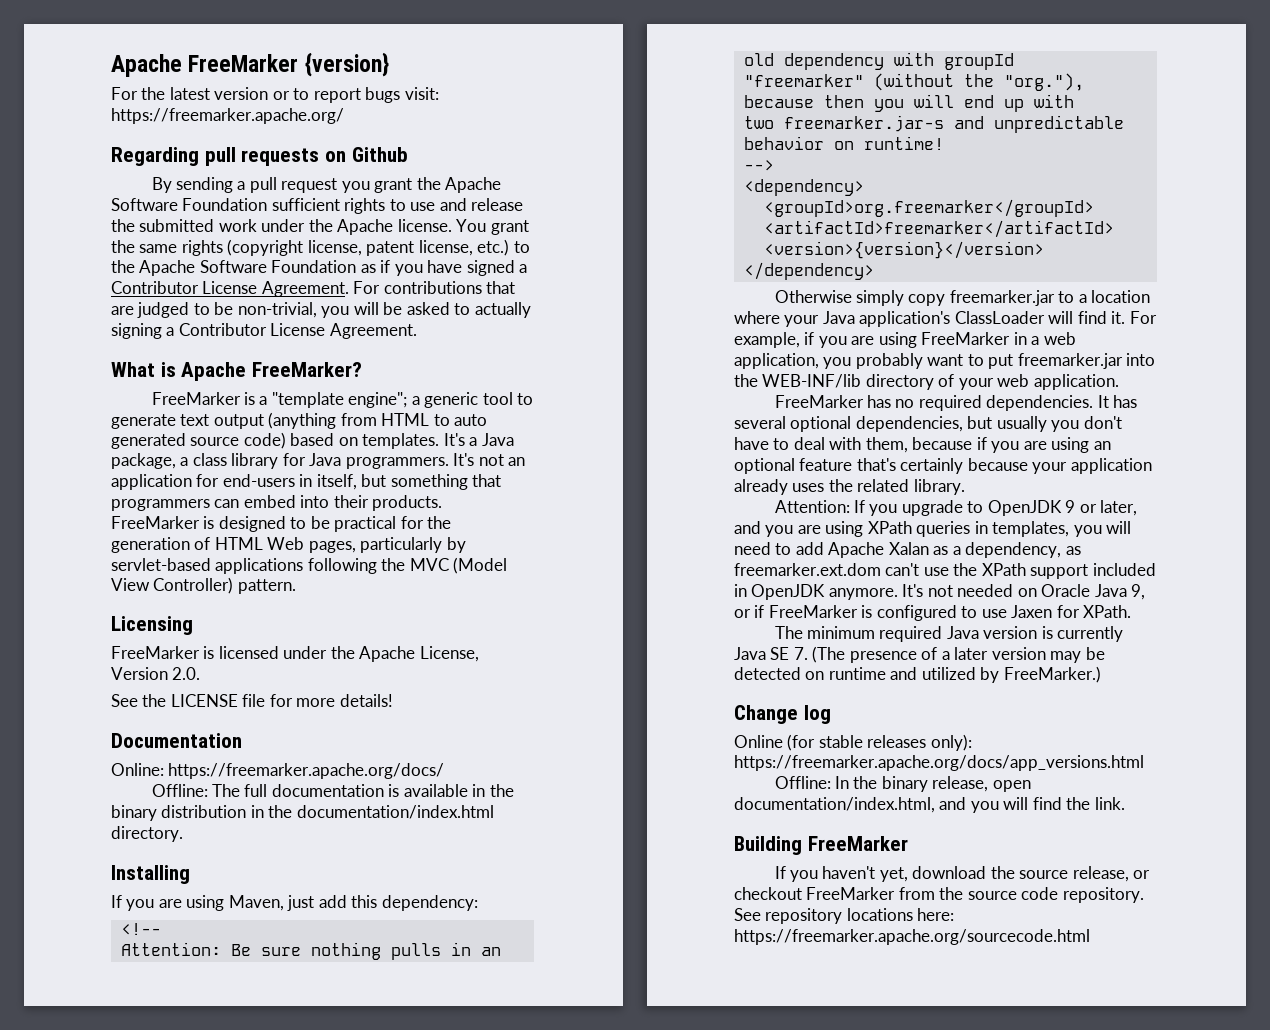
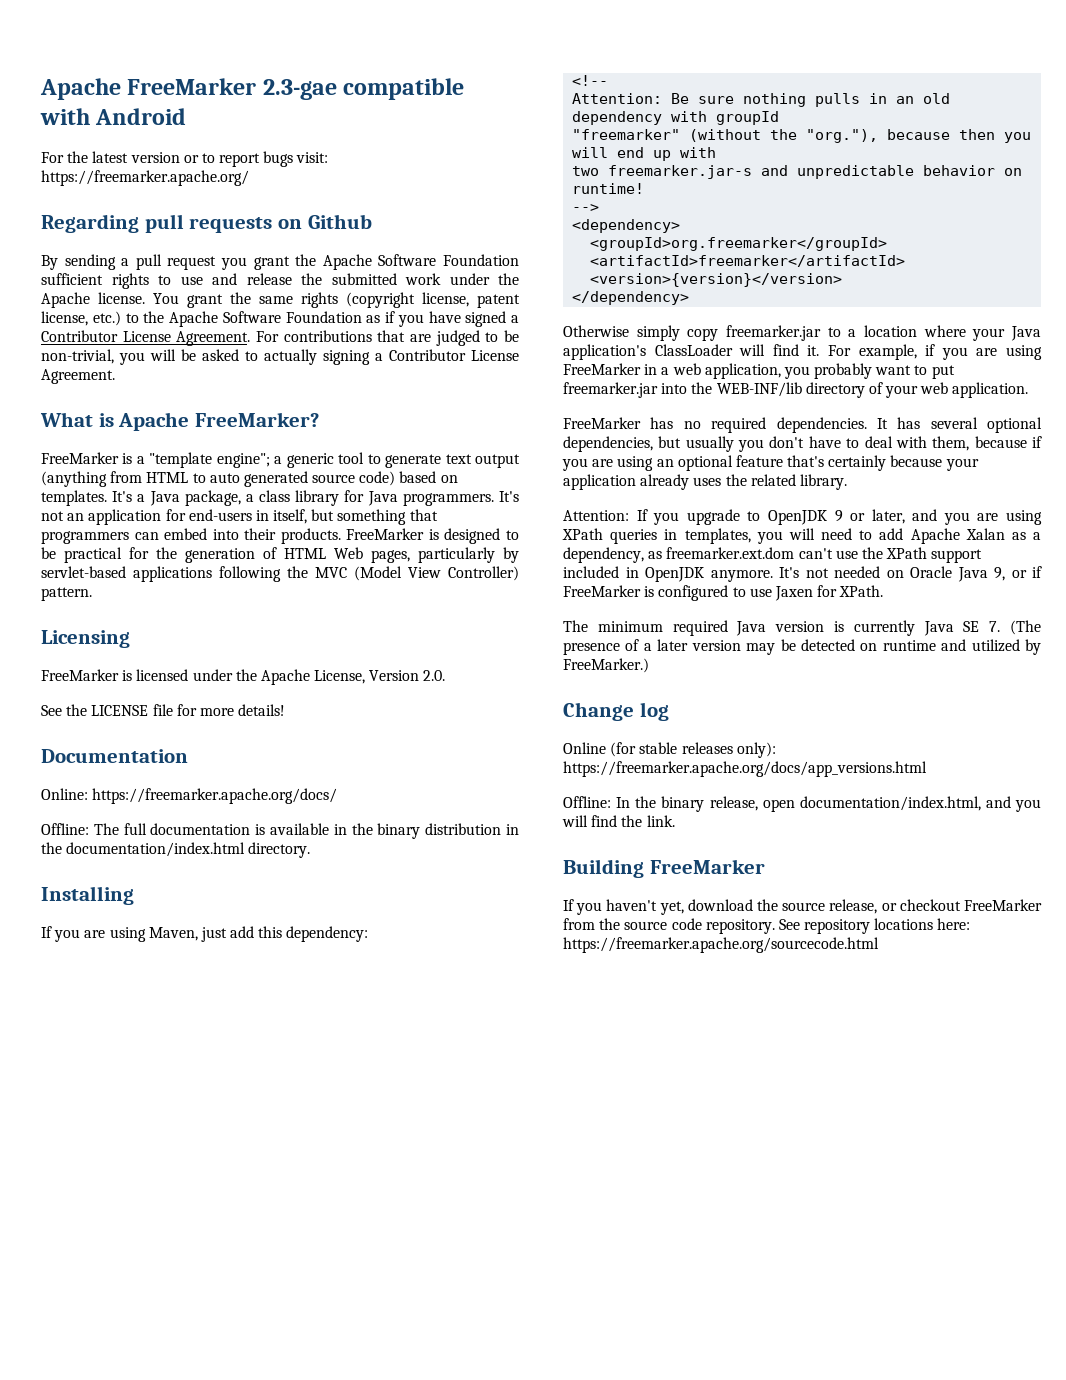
- Apache FreeMarker {version}
+ Apache FreeMarker 2.3-gae compatible with Android

